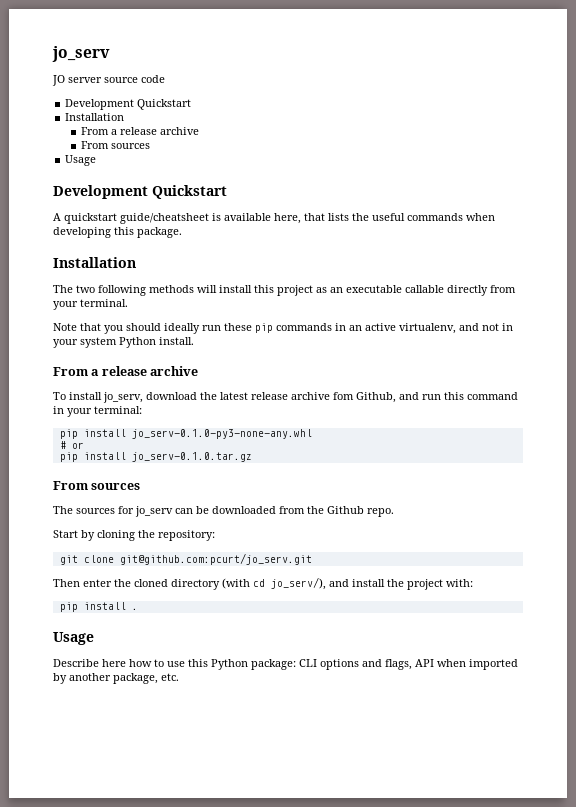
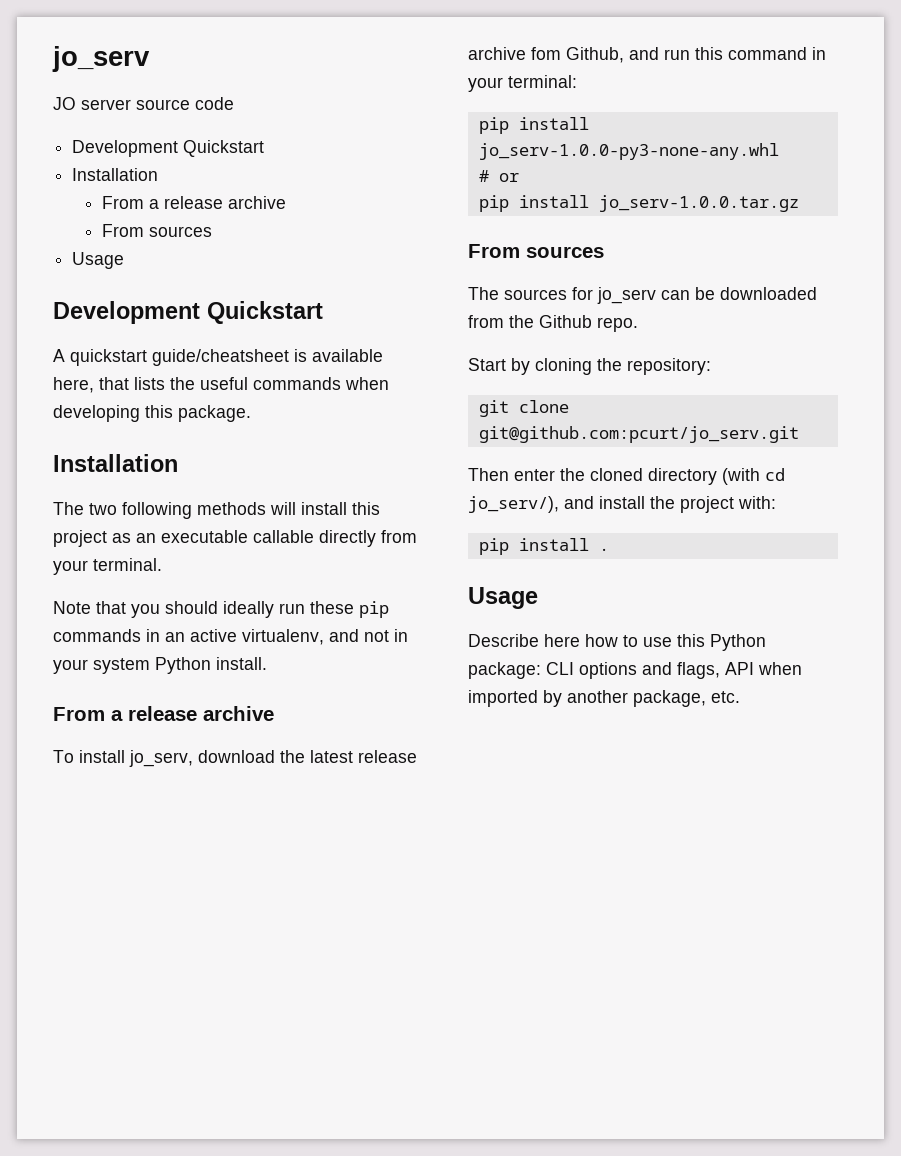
- pip install jo_serv-0.1.0-py3-none-any.whl
+ pip install jo_serv-1.0.0-py3-none-any.whl
- pip install jo_serv-0.1.0.tar.gz
+ pip install jo_serv-1.0.0.tar.gz

